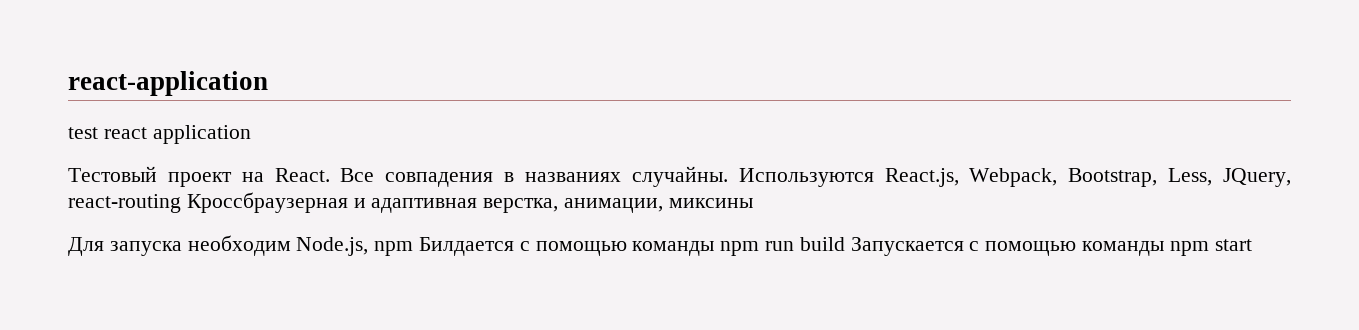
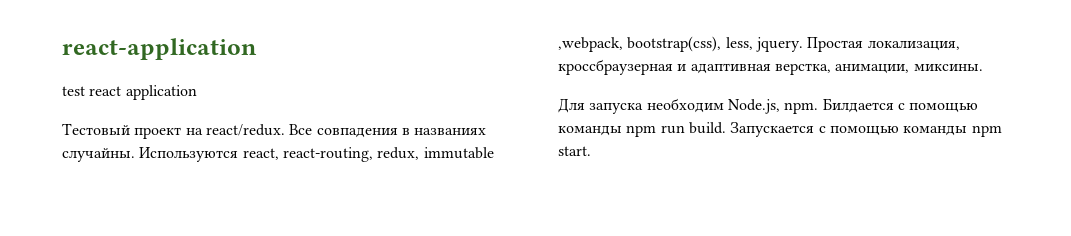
- Тестовый проект на React.
+ Тестовый проект на react/redux.
- Используются React.js, Webpack, Bootstrap, Less, JQuery, react-routing Кроссбраузерная и адаптивная верстка, анимации, миксины
+ Используются react, react-routing, redux, immutable ,webpack, bootstrap(css), less, jquery. Простая локализация, кроссбраузерная и адаптивная верстка, анимации, миксины.
- Для запуска необходим Node.js, npm Билдается с помощью команды npm run build Запускается с помощью команды npm start
+ Для запуска необходим Node.js, npm. Билдается с помощью команды npm run build. Запускается с помощью команды npm start.

